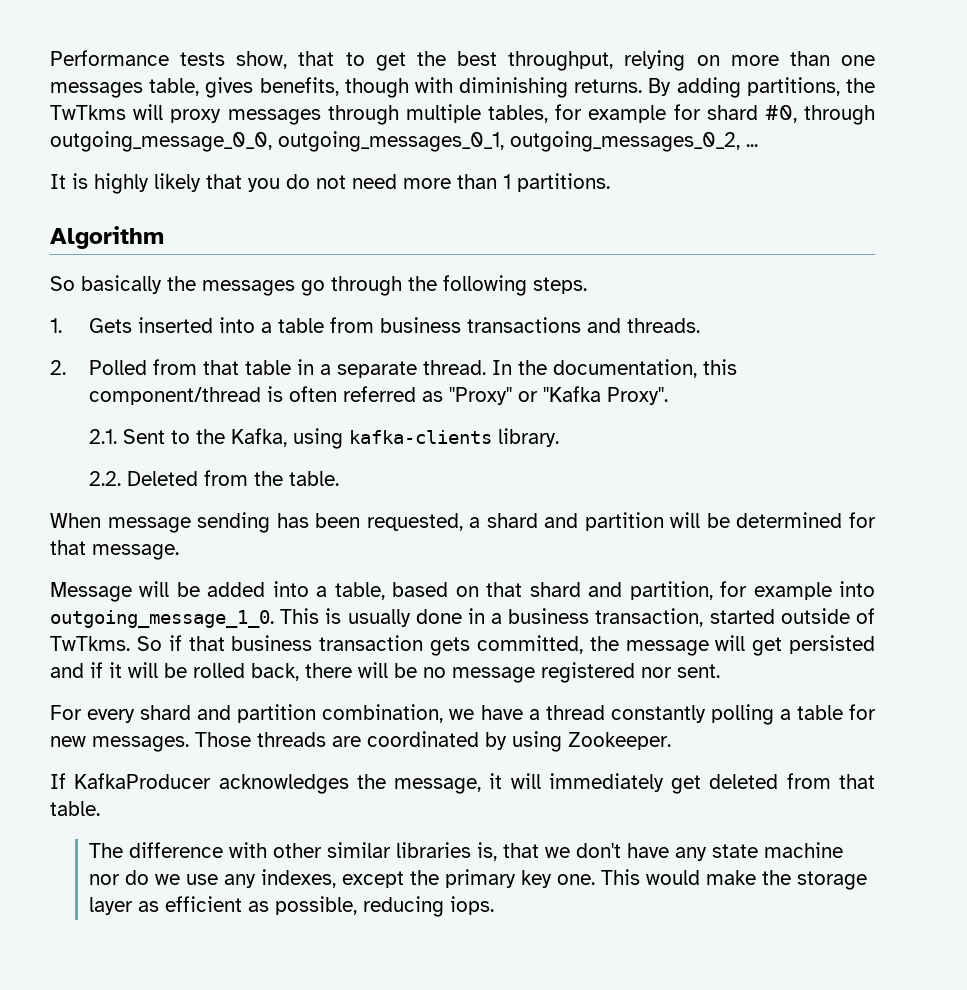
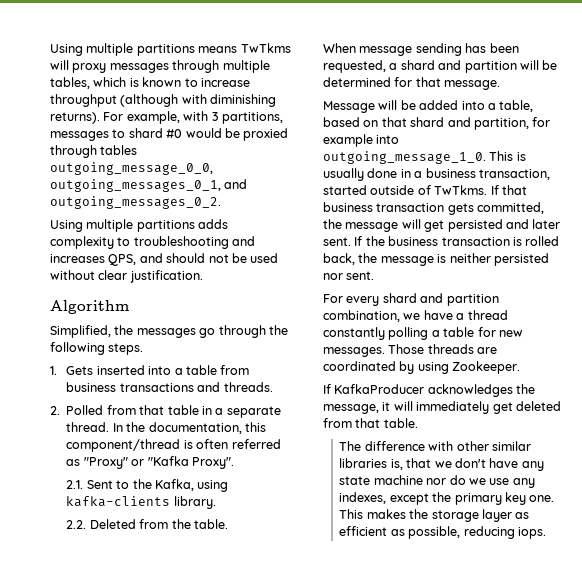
- Performance tests show, that to get the best throughput, relying on more than one messages table, gives benefits, though with diminishing returns. By adding partitions, the TwTkms will proxy messages through multiple tables, for example for shard #0, through outgoing_message_0_0, outgoing_messages_0_1, outgoing_messages_0_2, ...
- It is highly likely that you do not need more than 1 partitions.
+ Using multiple partitions means TwTkms will proxy messages through multiple tables, which is known to increase throughput (although with diminishing returns). For example, with 3 partitions, messages to shard #0 would be proxied through tables outgoing_message_0_0, outgoing_messages_0_1, and outgoing_messages_0_2.
+ Using multiple partitions adds complexity to troubleshooting and increases QPS, and should not be used without clear justification.
- So basically the messages go through the following steps.
+ Simplified, the messages go through the following steps.
- So if that business transaction gets committed, the message will get persisted and if it will be rolled back, there will be no message registered nor sent.
+ If that business transaction gets committed, the message will get persisted and later sent. If the business transaction is rolled back, the message is neither persisted nor sent.
- This would make the storage layer as efficient as possible, reducing iops.
+ This makes the storage layer as efficient as possible, reducing iops.

